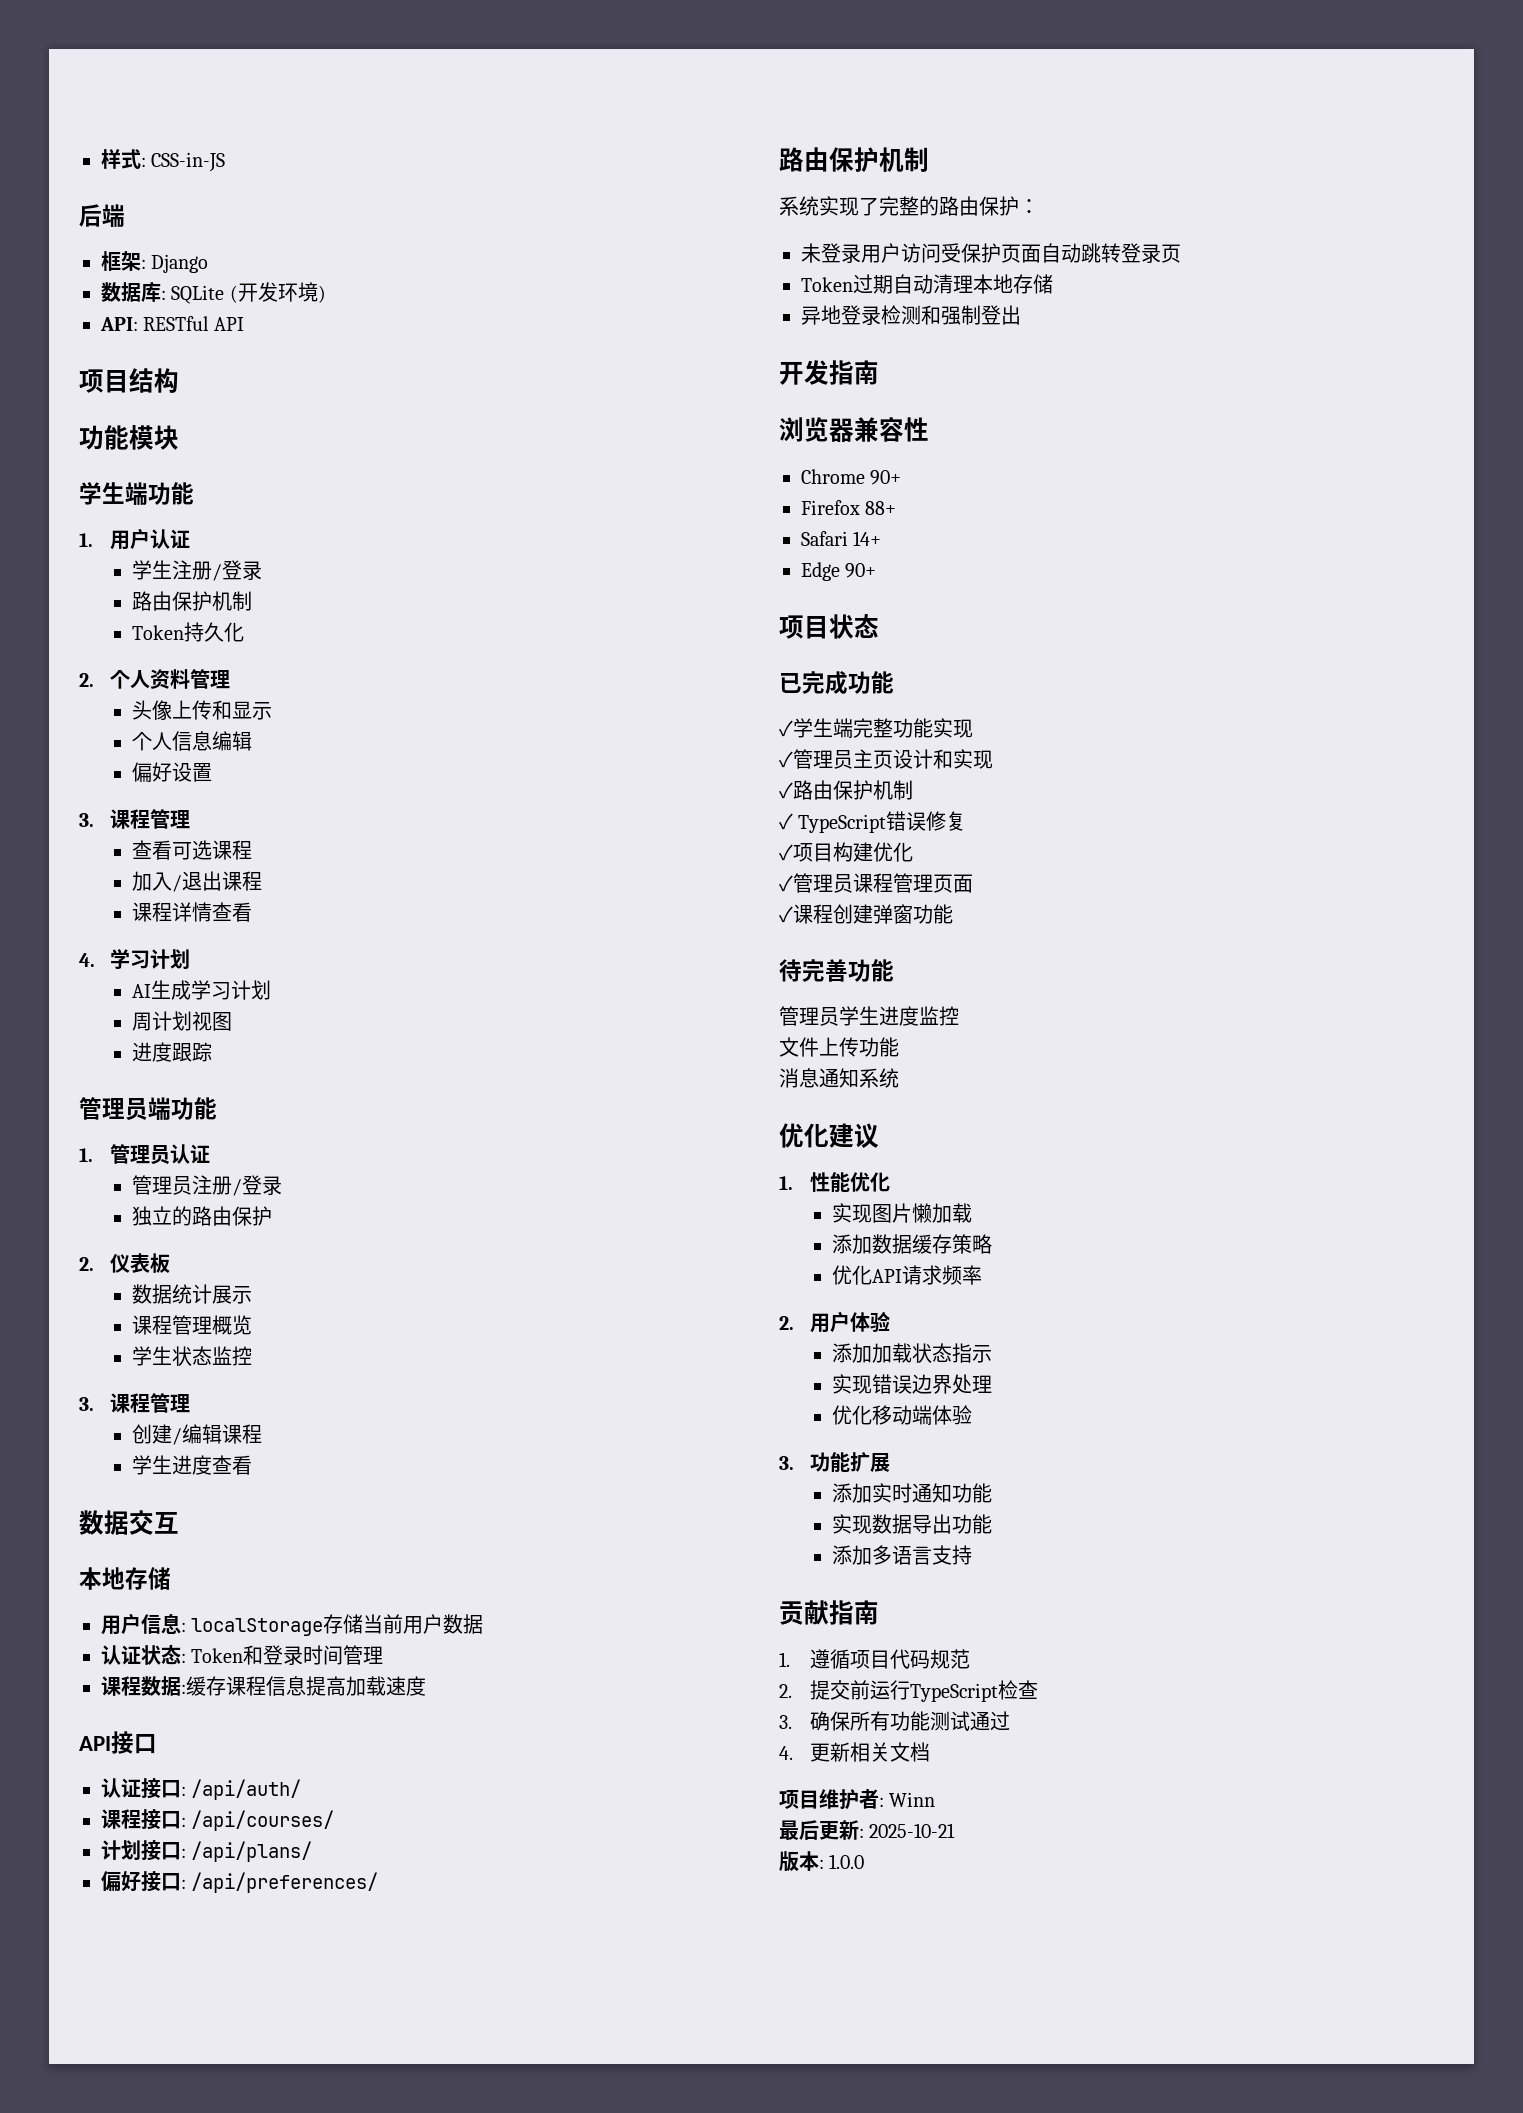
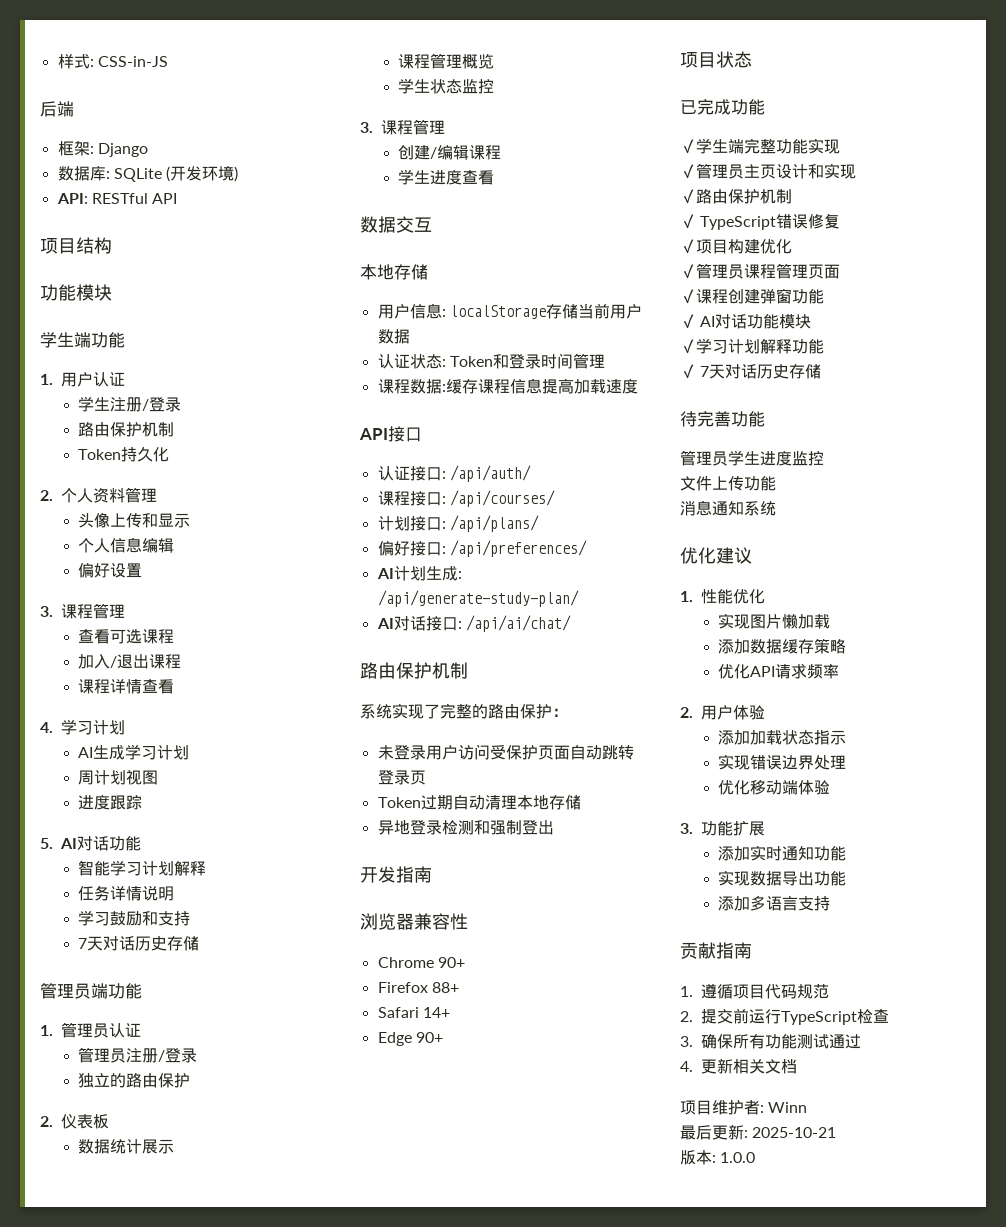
+ 5. AI对话功能
+ 智能学习计划解释
+ 任务详情说明
+ 学习鼓励和支持
+ 7天对话历史存储
+ AI计划生成: /api/generate-study-plan/
+ AI对话接口: /api/ai/chat/
+ ✓ AI对话功能模块
+ ✓学习计划解释功能
+ ✓ 7天对话历史存储

